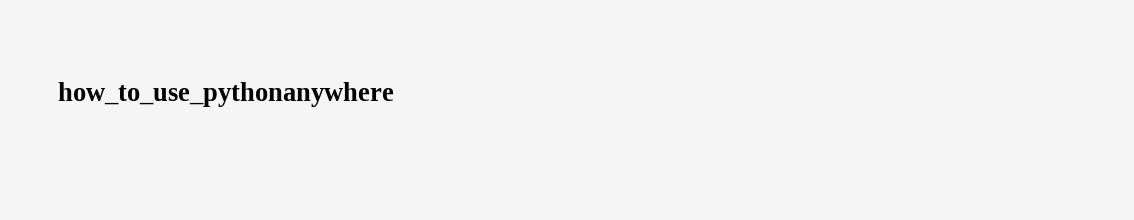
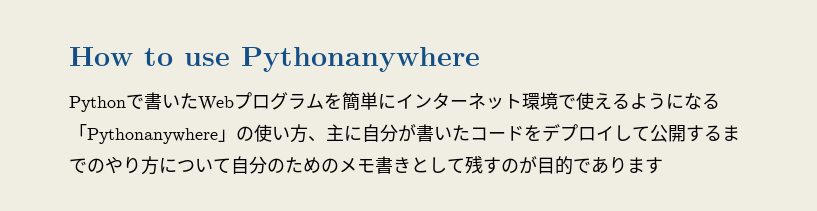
- how_to_use_pythonanywhere
+ How to use Pythonanywhere
+ Pythonで書いたWebプログラムを簡単にインターネット環境で使えるようになる「Pythonanywhere」の使い方、主に自分が書いたコードをデプロイして公開するまでのやり方について自分のためのメモ書きとして残すのが目的であります

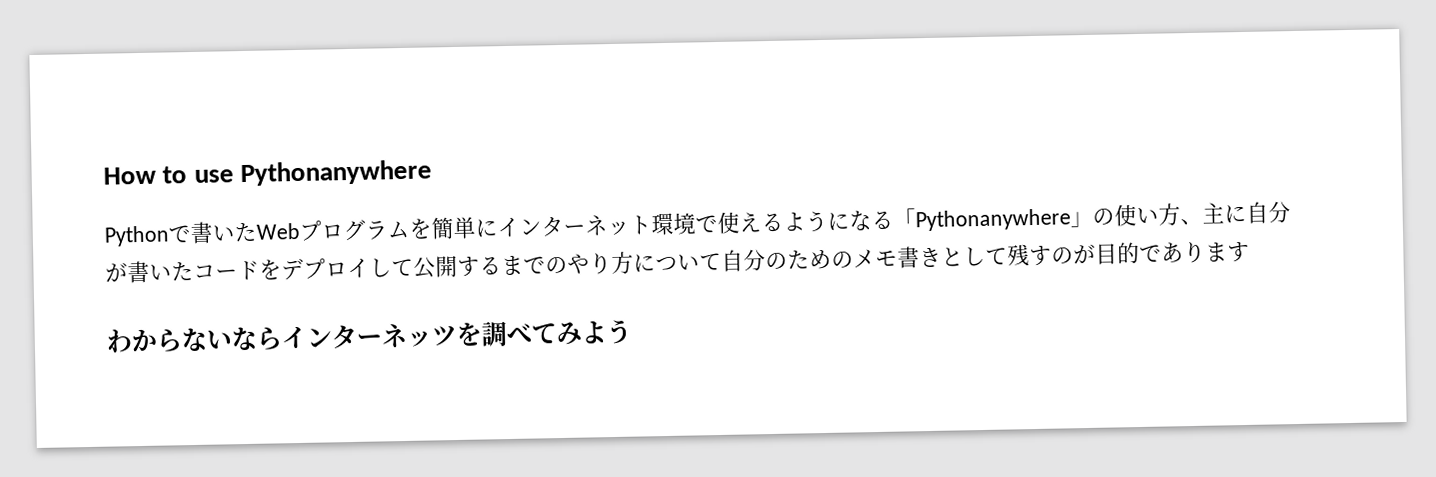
+ わからないならインターネッツを調べてみよう

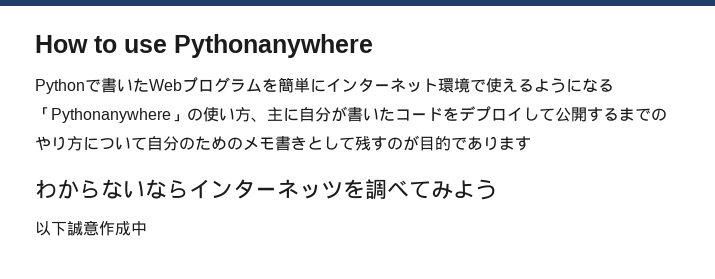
+ 以下誠意作成中

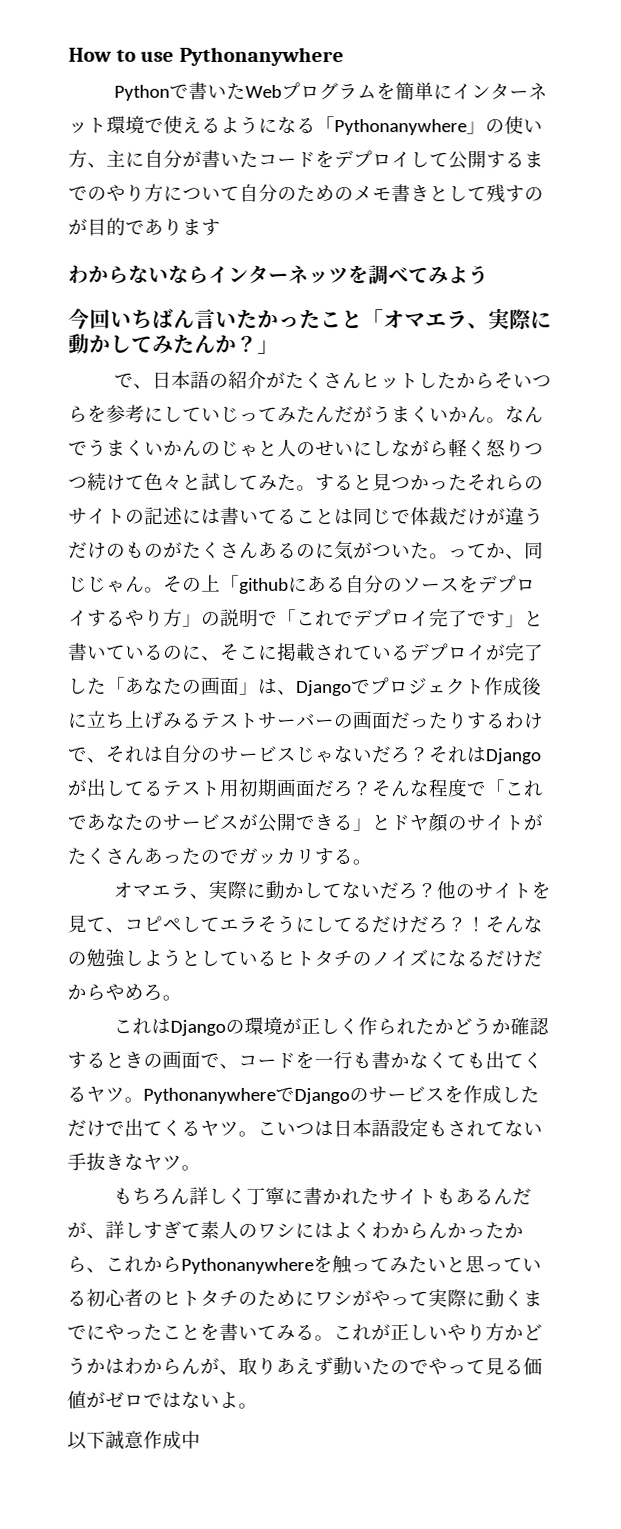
+ 今回いちばん言いたかったこと「オマエラ、実際に動かしてみたんか？」
+ で、日本語の紹介がたくさんヒットしたからそいつらを参考にしていじってみたんだがうまくいかん。なんでうまくいかんのじゃと人のせいにしながら軽く怒りつつ続けて色々と試してみた。すると見つかったそれらのサイトの記述には書いてることは同じで体裁だけが違うだけのものがたくさんあるのに気がついた。ってか、同じじゃん。その上「githubにある自分のソースをデプロイするやり方」の説明で「これでデプロイ完了です」と書いているのに、そこに掲載されているデプロイが完了した「あなたの画面」は、Djangoでプロジェクト作成後に立ち上げみるテストサーバーの画面だったりするわけで、それは自分のサービスじゃないだろ？それはDjangoが出してるテスト用初期画面だろ？そんな程度で「これであなたのサービスが公開できる」とドヤ顔のサイトがたくさんあったのでガッカリする。
+ オマエラ、実際に動かしてないだろ？他のサイトを見て、コピペしてエラそうにしてるだけだろ？！そんなの勉強しようとしているヒトタチのノイズになるだけだからやめろ。
+ これはDjangoの環境が正しく作られたかどうか確認するときの画面で、コードを一行も書かなくても出てくるヤツ。PythonanywhereでDjangoのサービスを作成しただけで出てくるヤツ。こいつは日本語設定もされてない手抜きなヤツ。
+ もちろん詳しく丁寧に書かれたサイトもあるんだが、詳しすぎて素人のワシにはよくわからんかったから、これからPythonanywhereを触ってみたいと思っている初心者のヒトタチのためにワシがやって実際に動くまでにやったことを書いてみる。これが正しいやり方かどうかはわからんが、取りあえず動いたのでやって見る価値がゼロではないよ。

